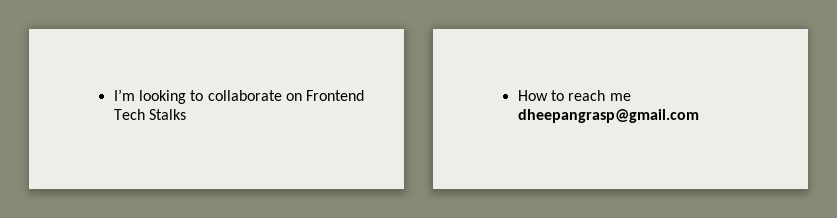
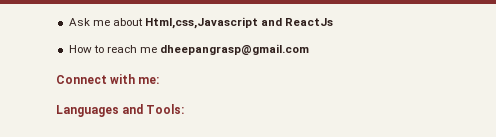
- I’m looking to collaborate on Frontend Tech Stalks
+ Ask me about Html,css,Javascript and ReactJs
+ Connect with me:
+ Languages and Tools:

